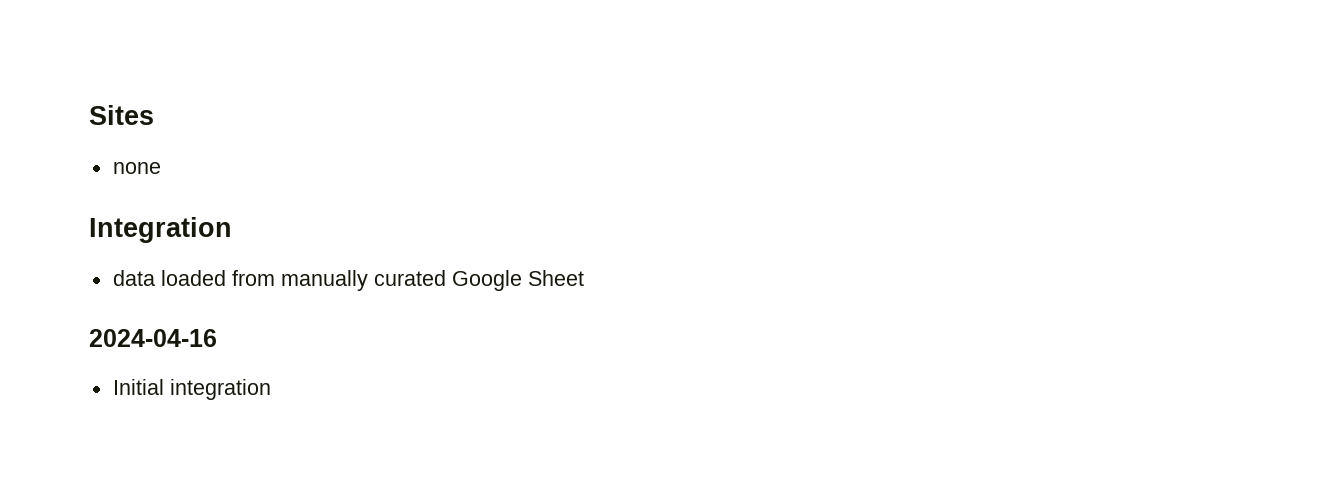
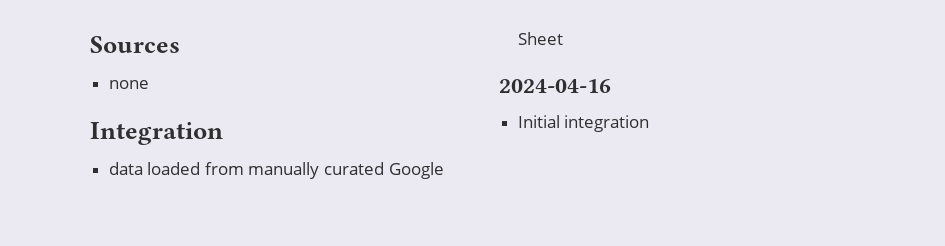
- Sites
+ Sources

